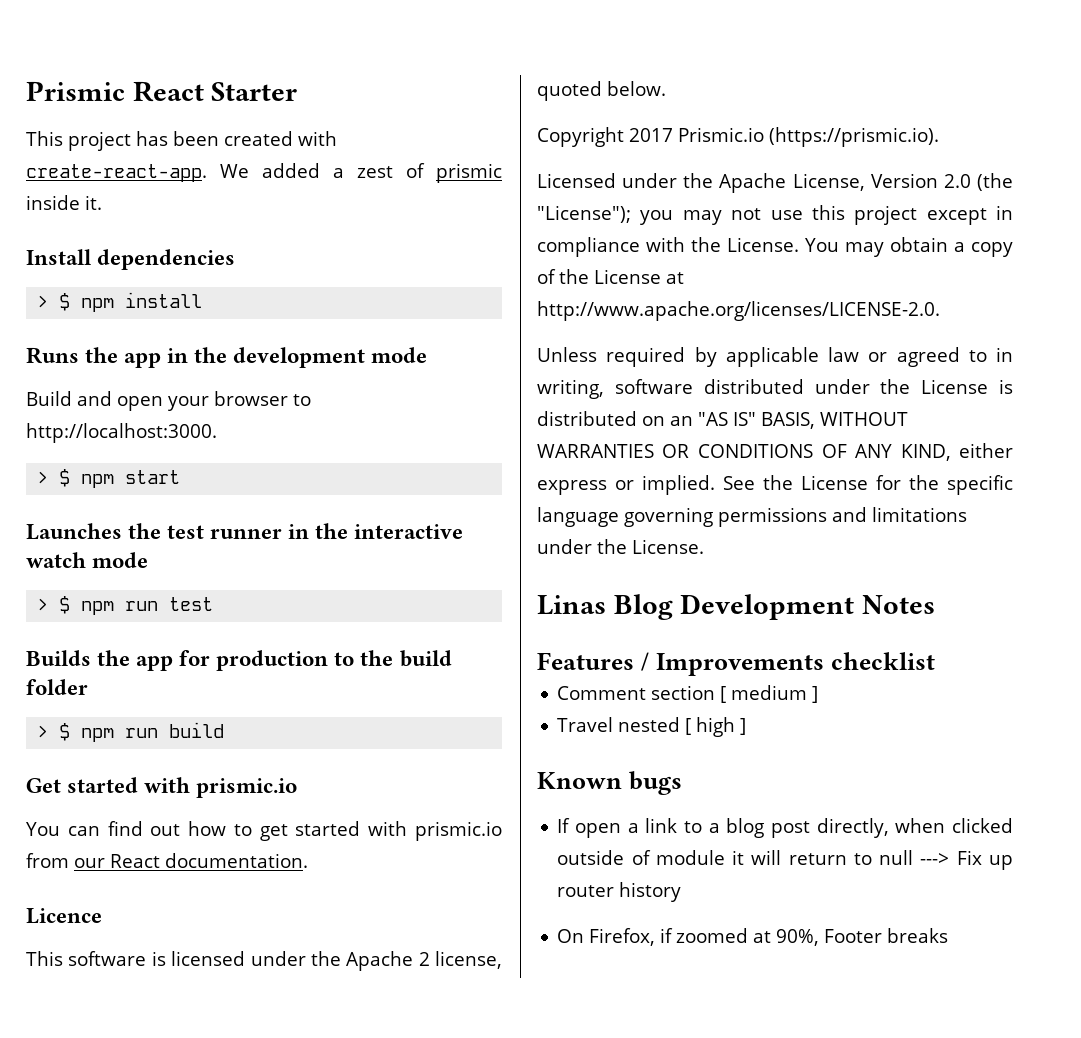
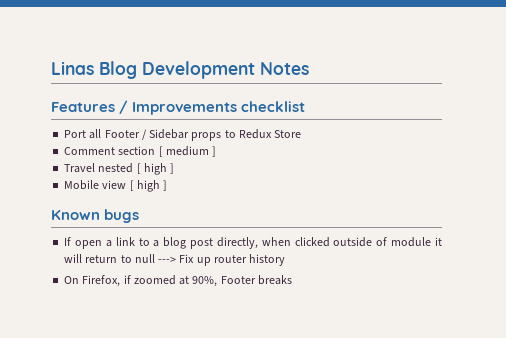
- Prismic React Starter
- This project has been created with create-react-app. We added a zest of prismic inside it.
- Install dependencies
- > $ npm install
- Runs the app in the development mode
- Build and open your browser to http://localhost:3000.
- > $ npm start
- Launches the test runner in the interactive watch mode
- > $ npm run test
- Builds the app for production to the build folder
- > $ npm run build
- Get started with prismic.io
- You can find out how to get started with prismic.io from our React documentation.
- Licence
- This software is licensed under the Apache 2 license, quoted below.
- Copyright 2017 Prismic.io (https://prismic.io).
- Licensed under the Apache License, Version 2.0 (the "License"); you may not use this project except in compliance with the License. You may obtain a copy of the License at http://www.apache.org/licenses/LICENSE-2.0.
- Unless required by applicable law or agreed to in writing, software distributed under the License is distributed on an "AS IS" BASIS, WITHOUT WARRANTIES OR CONDITIONS OF ANY KIND, either express or implied. See the License for the specific language governing permissions and limitations under the License.
+ Port all Footer / Sidebar props to Redux Store
+ Mobile view [ high ]

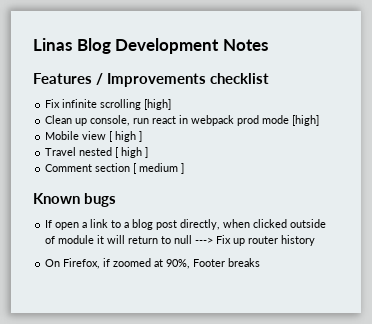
- Port all Footer / Sidebar props to Redux Store
- Comment section [ medium ]
+ Fix infinite scrolling [high]
+ Clean up console, run react in webpack prod mode [high]
+ Mobile view [ high ]
- Mobile view [ high ]
+ Comment section [ medium ]

